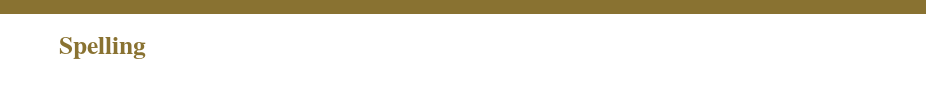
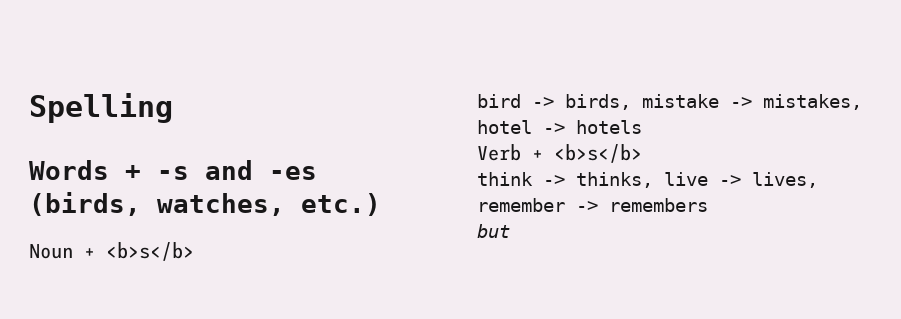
+ Words + -s and -es (birds, watches, etc.)
+ Noun + <b>s</b>
+ bird -> birds, mistake -> mistakes, hotel -> hotels
+ Verb + <b>s</b>
+ think -> thinks, live -> lives, remember -> remembers
+ but

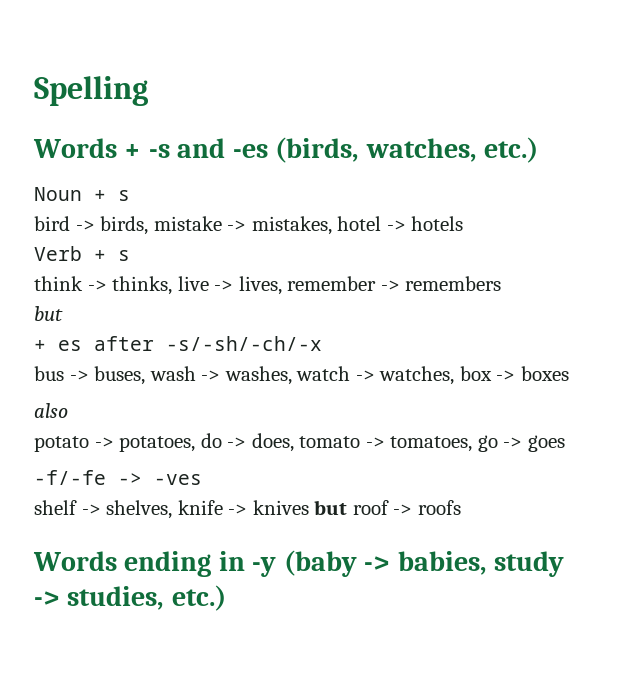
- Noun + <b>s</b>
+ Noun + s
- Verb + <b>s</b>
+ Verb + s
+ + es after -s/-sh/-ch/-x
+ bus -> buses, wash -> washes, watch -> watches, box -> boxes
+ also
+ potato -> potatoes, do -> does, tomato -> tomatoes, go -> goes
+ -f/-fe -> -ves
+ shelf -> shelves, knife -> knives but roof -> roofs
+ Words ending in -y (baby -> babies, study -> studies, etc.)

